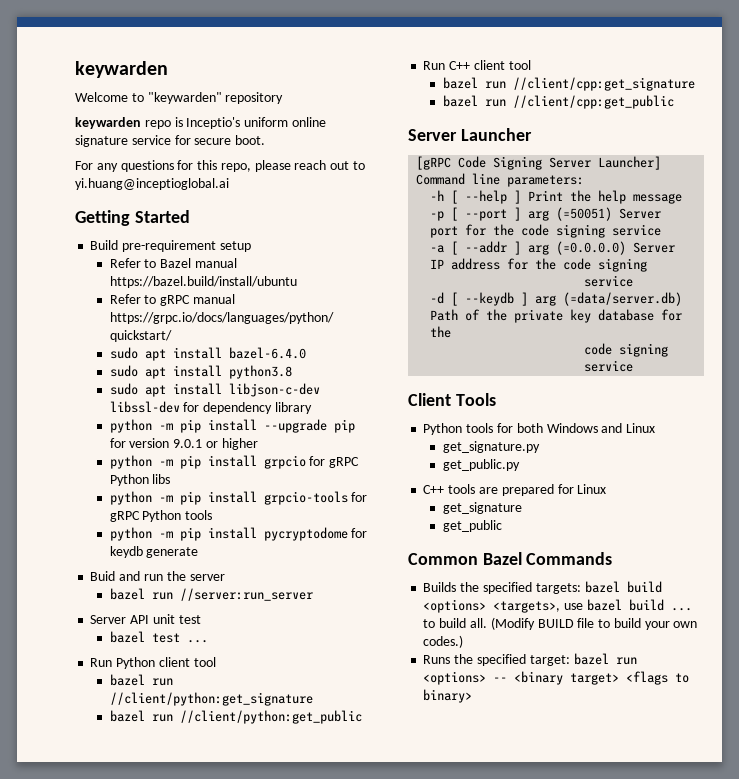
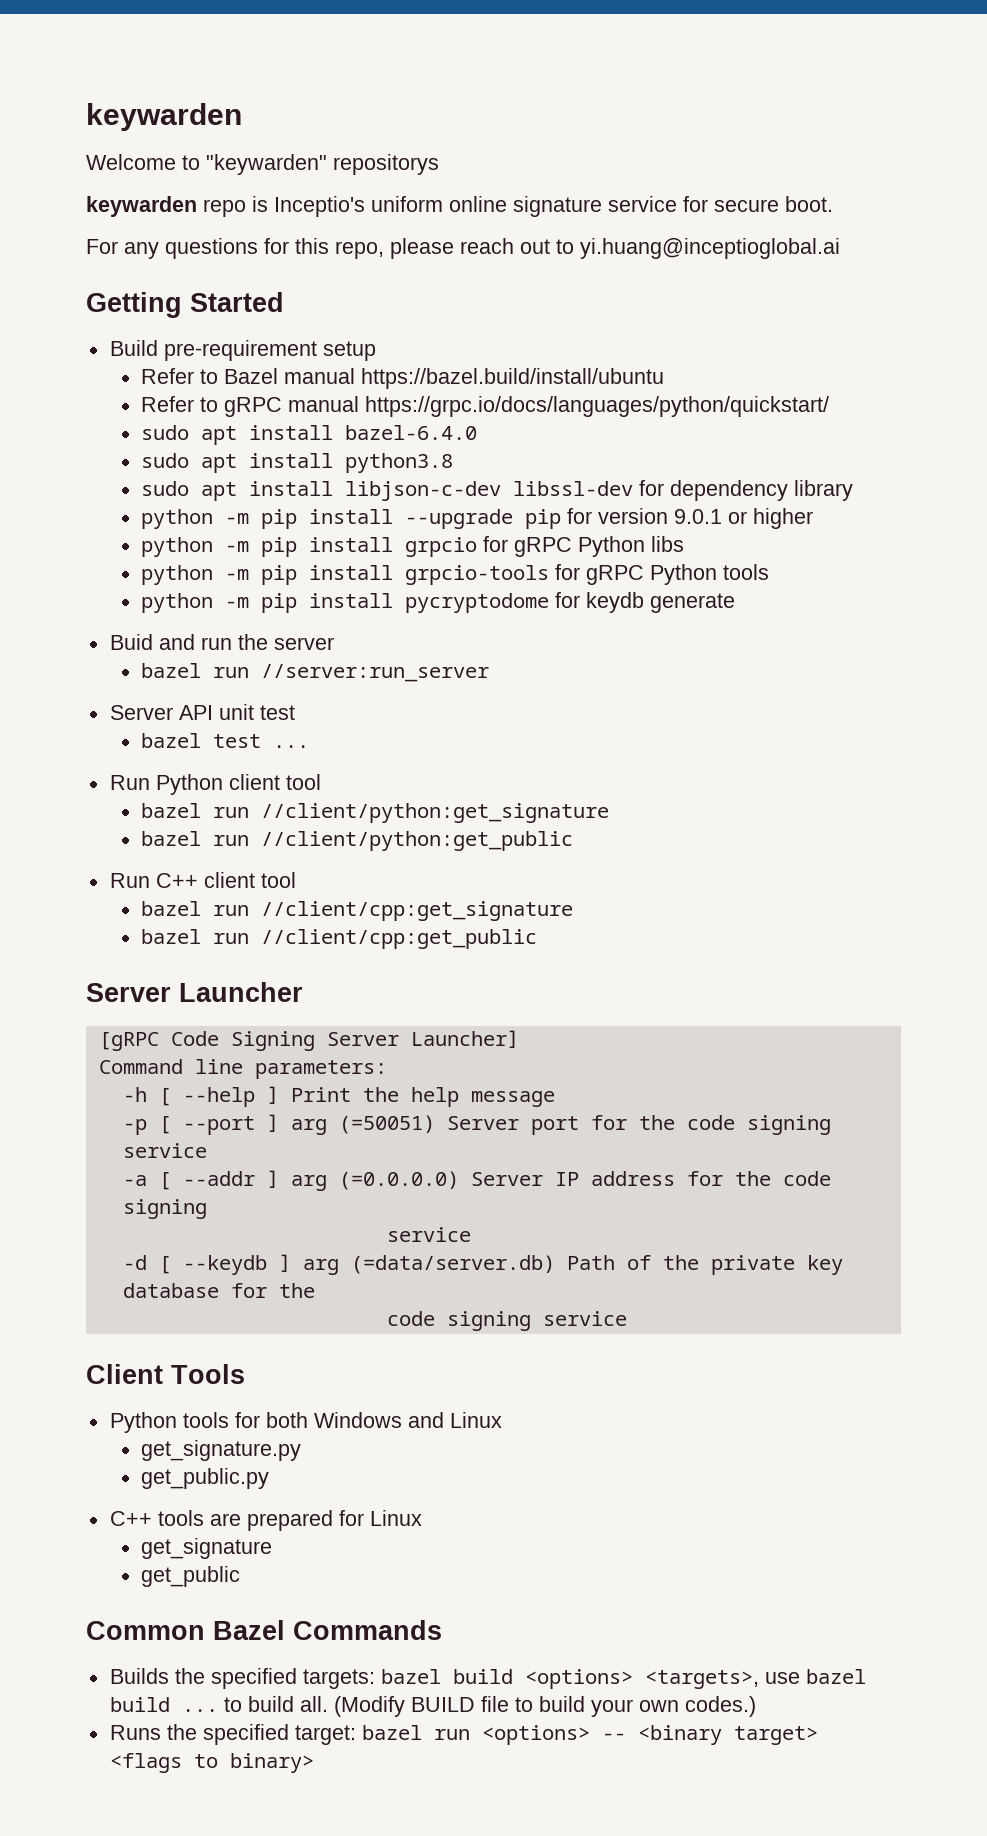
- Welcome to "keywarden" repository
+ Welcome to "keywarden" repositorys

